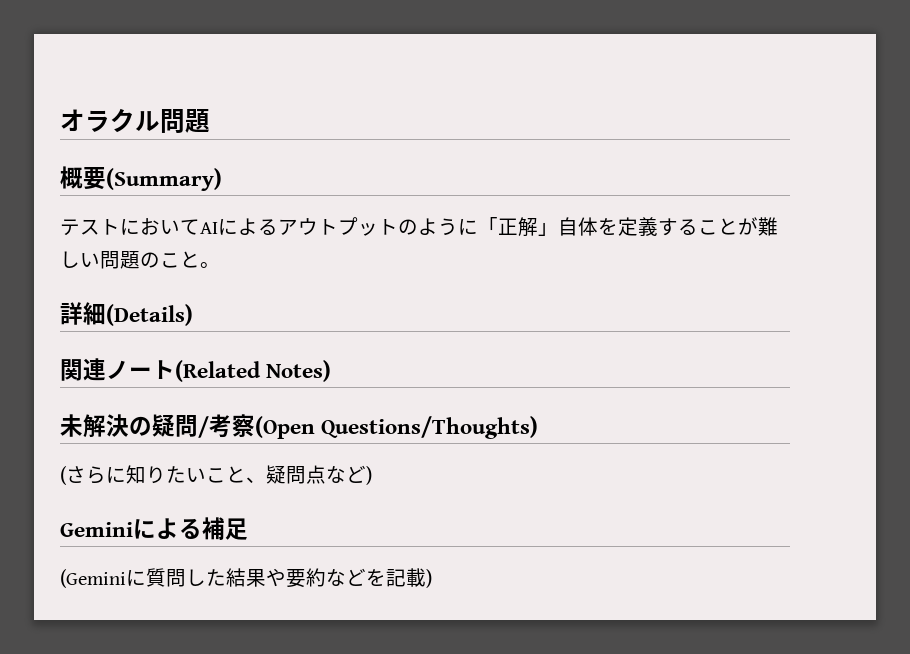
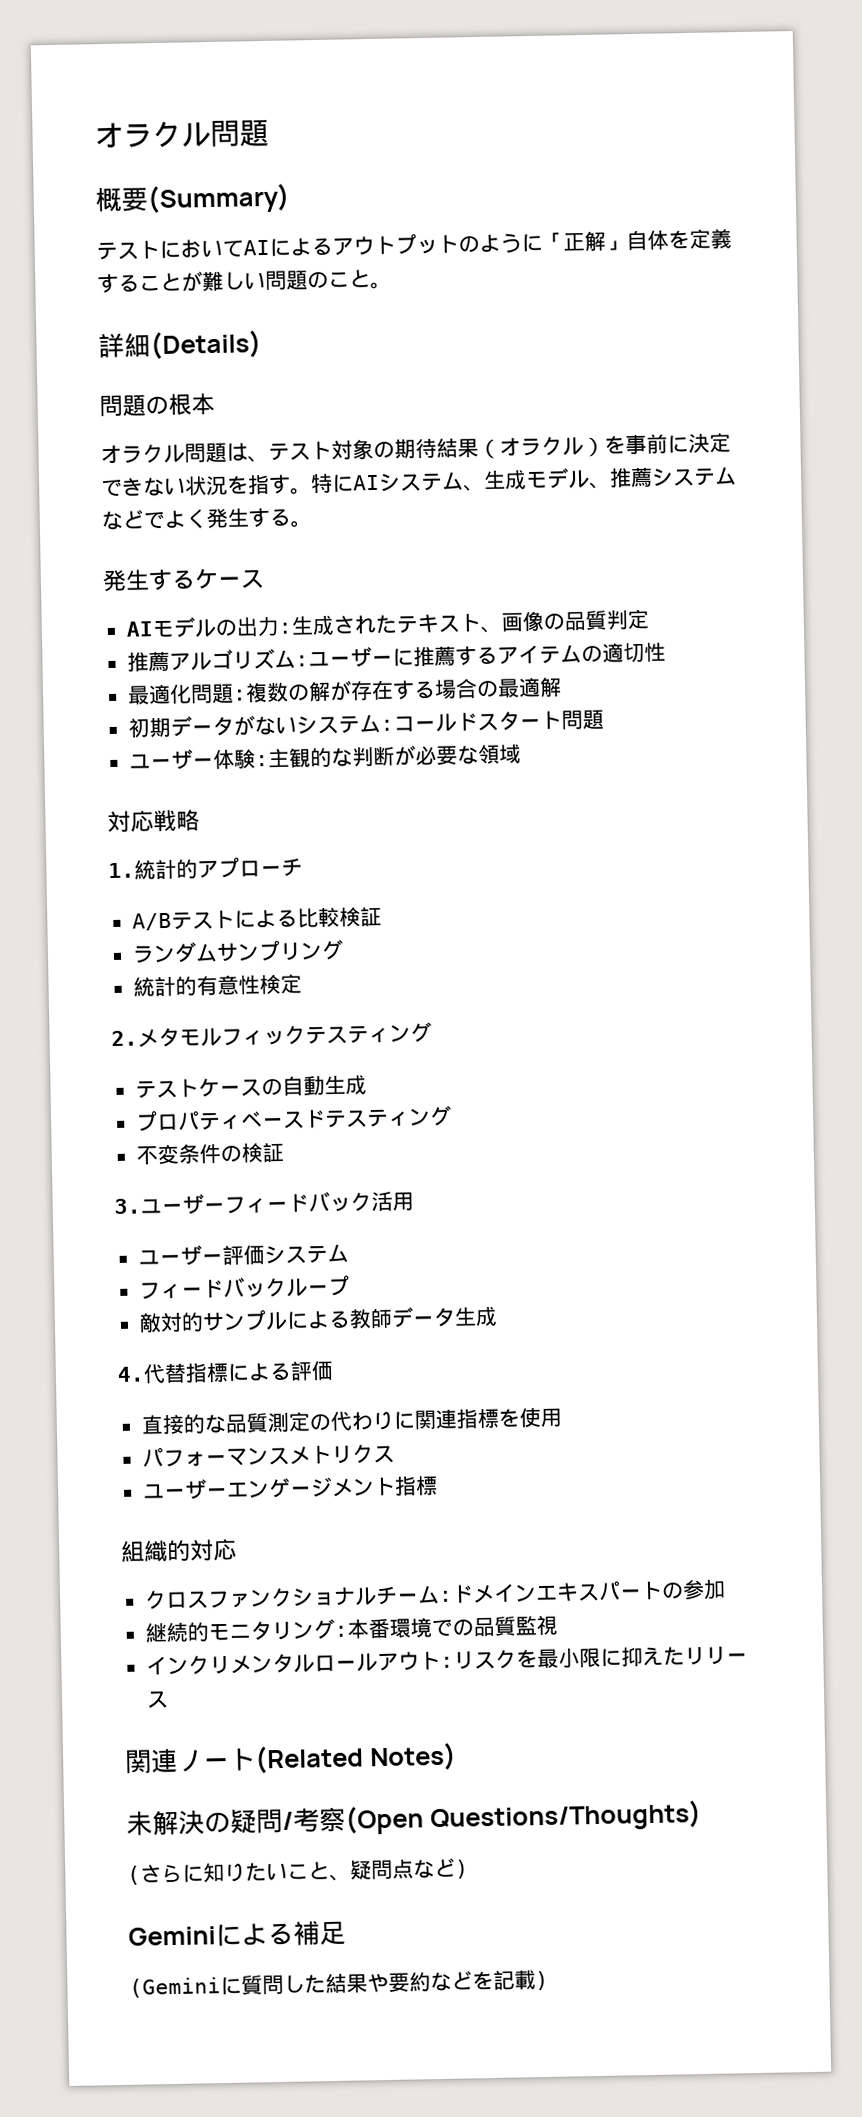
+ 問題の根本
+ オラクル問題は、テスト対象の期待結果（オラクル）を事前に決定できない状況を指す。特にAIシステム、生成モデル、推薦システムなどでよく発生する。
+ 発生するケース
+ AIモデルの出力:生成されたテキスト、画像の品質判定
+ 推薦アルゴリズム:ユーザーに推薦するアイテムの適切性
+ 最適化問題:複数の解が存在する場合の最適解
+ 初期データがないシステム:コールドスタート問題
+ ユーザー体験:主観的な判断が必要な領域
+ 対応戦略
+ 1.統計的アプローチ
+ A/Bテストによる比較検証
+ ランダムサンプリング
+ 統計的有意性検定
+ 2.メタモルフィックテスティング
+ テストケースの自動生成
+ プロパティベースドテスティング
+ 不変条件の検証
+ 3.ユーザーフィードバック活用
+ ユーザー評価システム
+ フィードバックループ
+ 敵対的サンプルによる教師データ生成
+ 4.代替指標による評価
+ 直接的な品質測定の代わりに関連指標を使用
+ パフォーマンスメトリクス
+ ユーザーエンゲージメント指標
+ 組織的対応
+ クロスファンクショナルチーム:ドメインエキスパートの参加
+ 継続的モニタリング:本番環境での品質監視
+ インクリメンタルロールアウト:リスクを最小限に抑えたリリース

